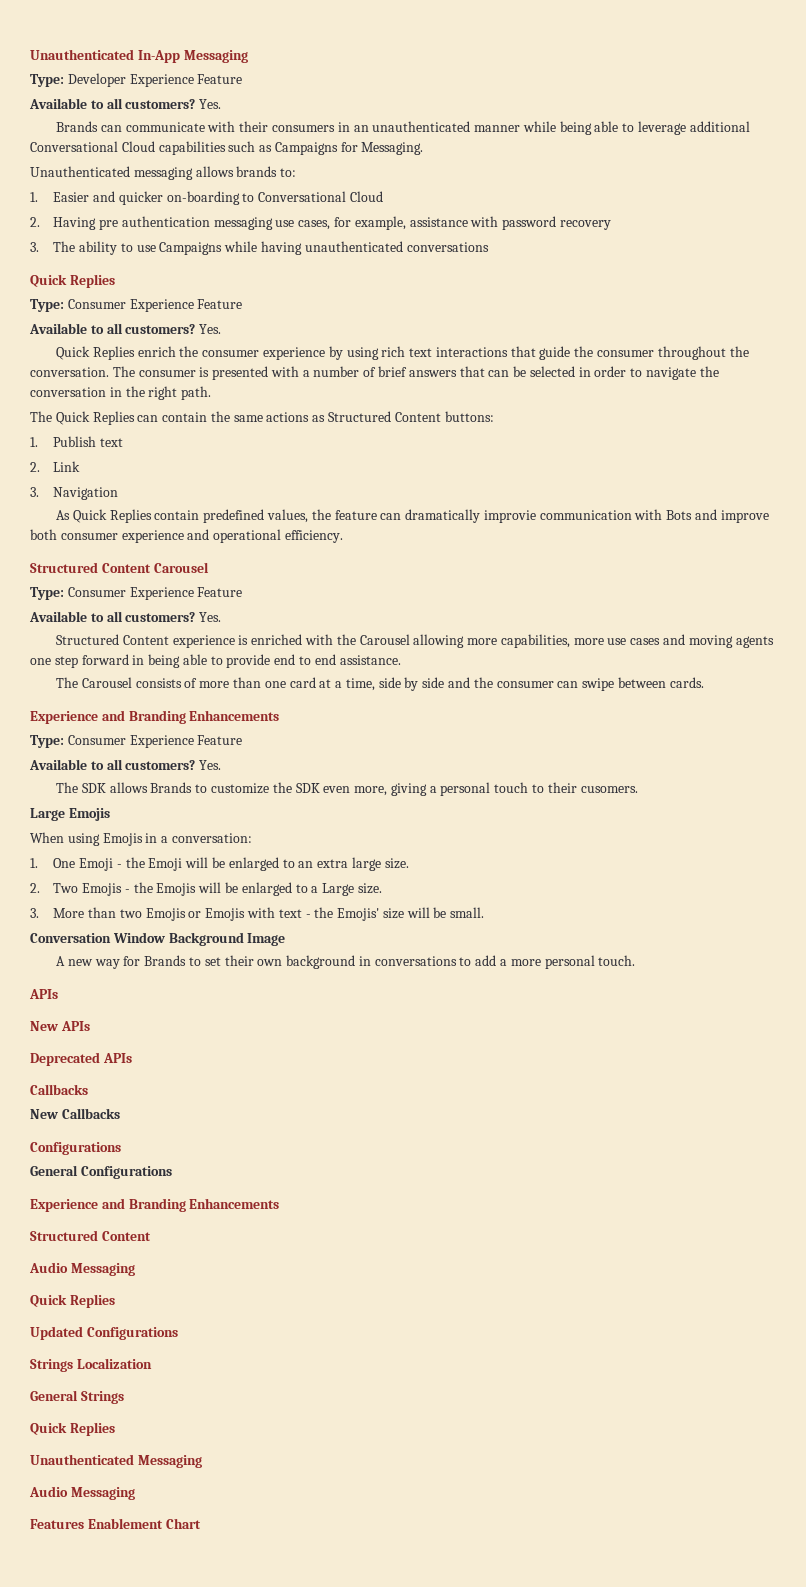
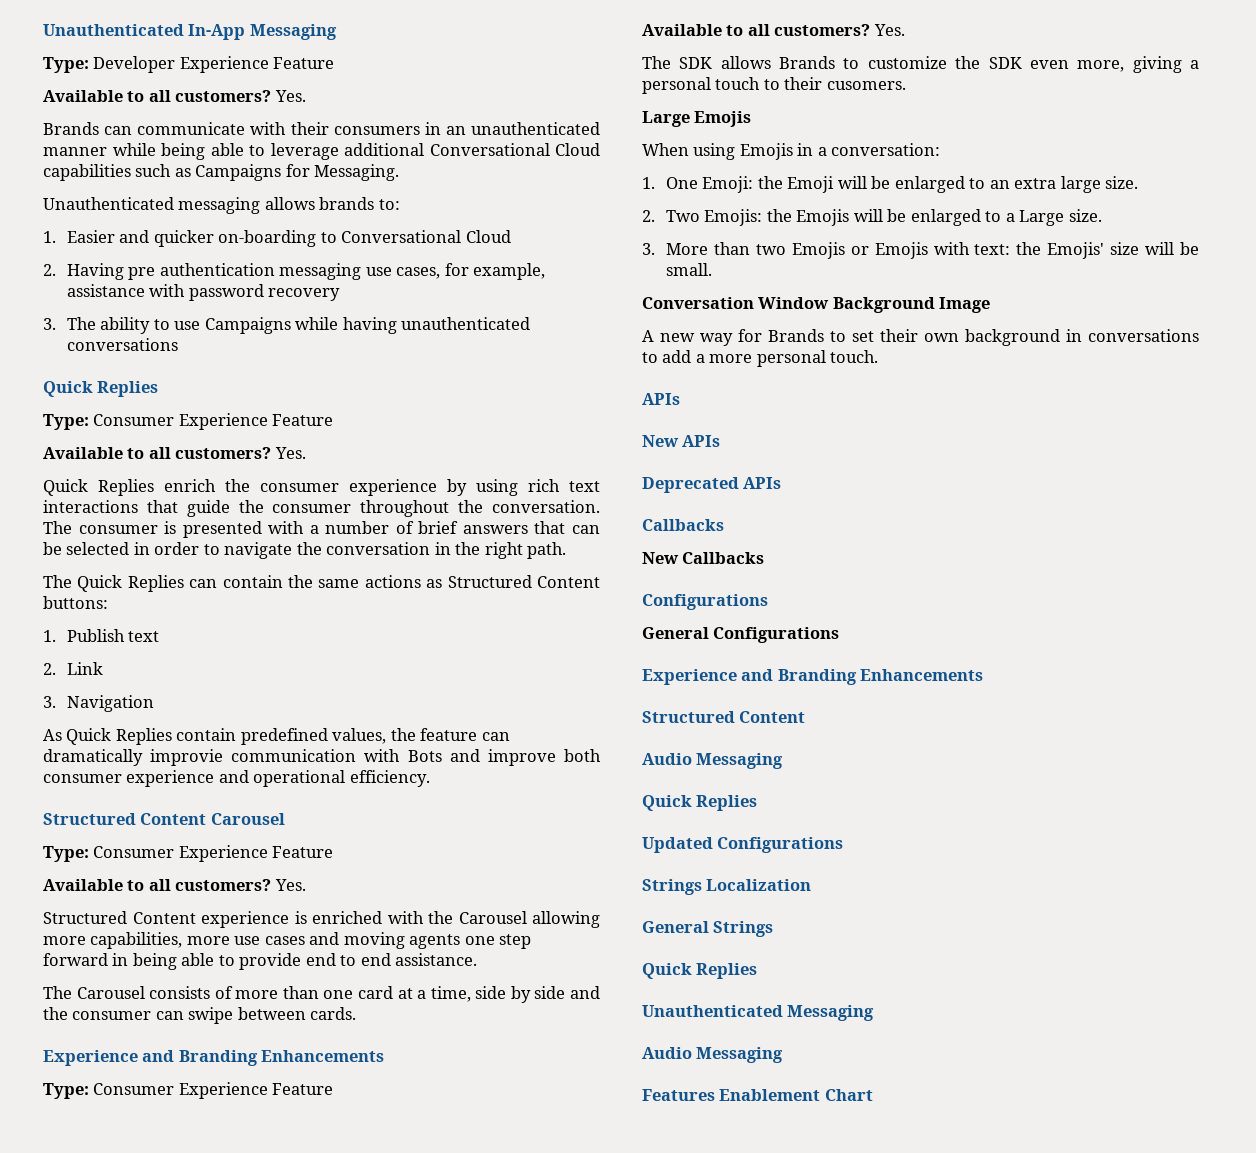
- 1. One Emoji - the Emoji will be enlarged to an extra large size.
+ 1. One Emoji: the Emoji will be enlarged to an extra large size.
- 2. Two Emojis - the Emojis will be enlarged to a Large size.
+ 2. Two Emojis: the Emojis will be enlarged to a Large size.
- 3. More than two Emojis or Emojis with text - the Emojis' size will be small.
+ 3. More than two Emojis or Emojis with text: the Emojis' size will be small.

